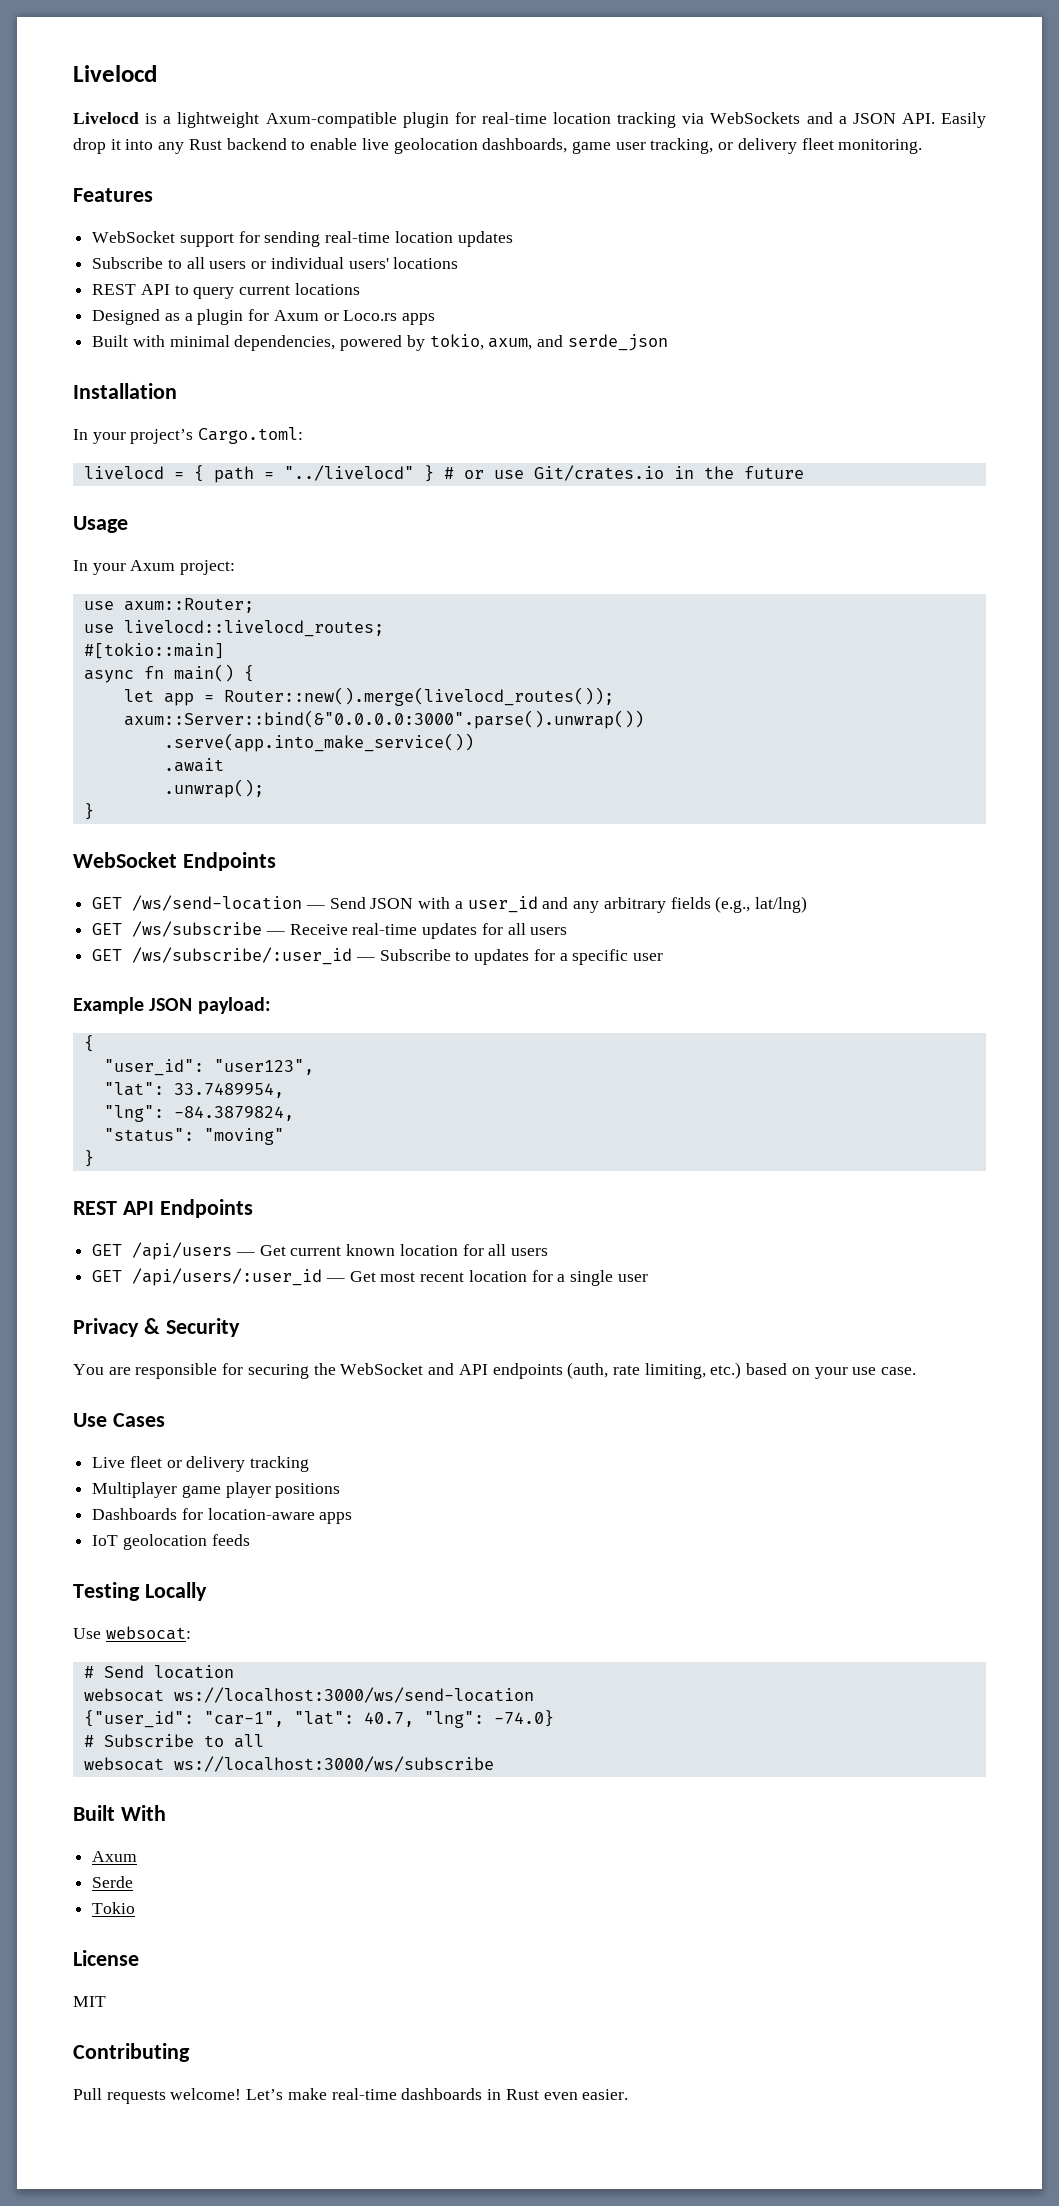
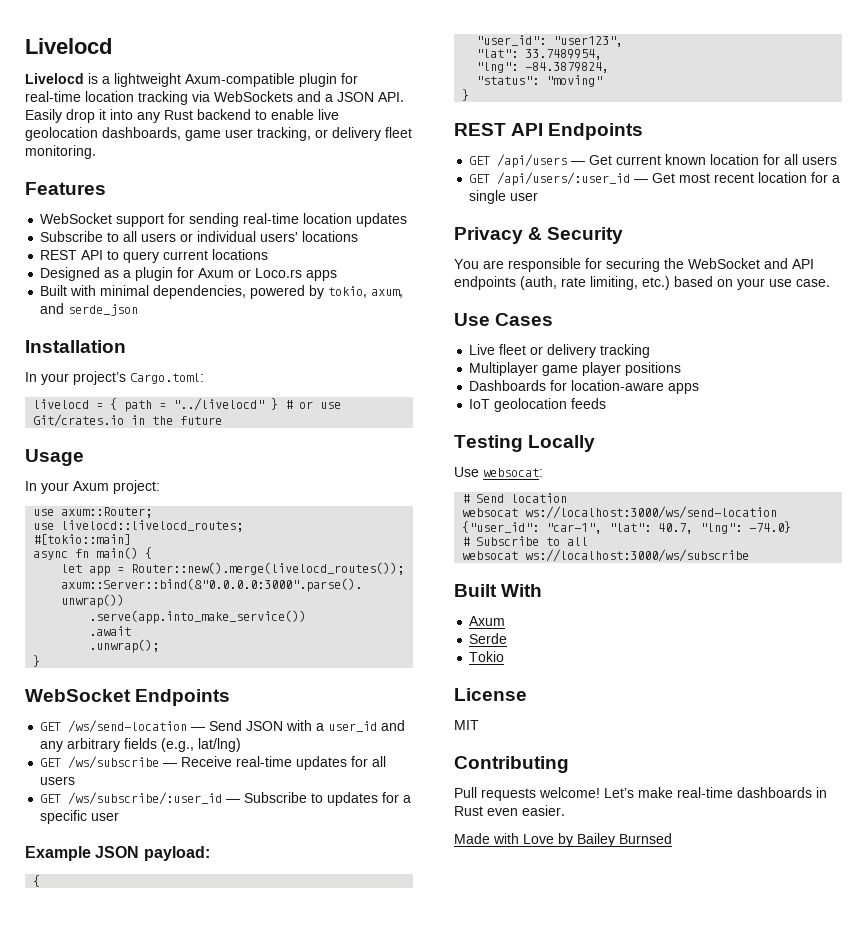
+ Made with Love by Bailey Burnsed

